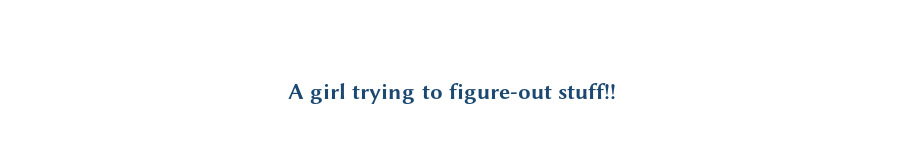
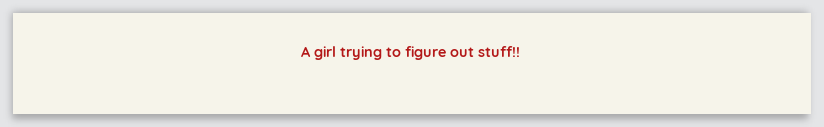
- A girl trying to figure-out stuff!!
+ A girl trying to figure out stuff!!

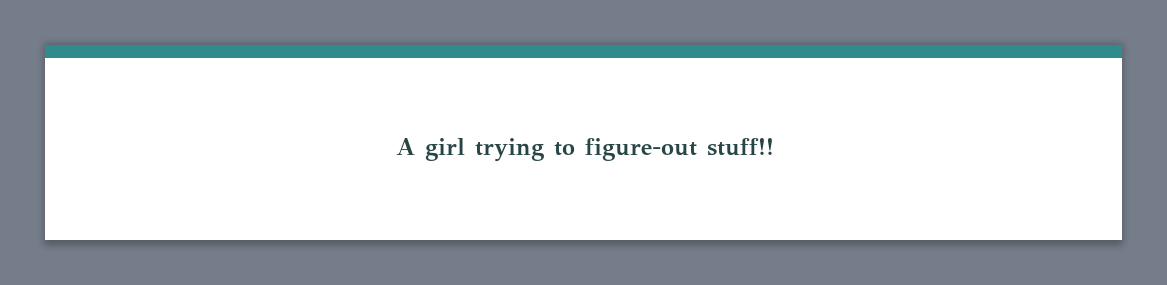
- A girl trying to figure out stuff!!
+ A girl trying to figure-out stuff!!

